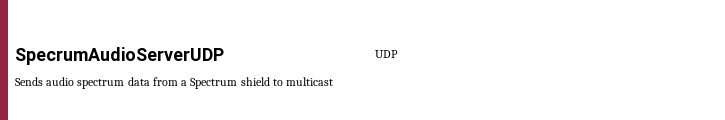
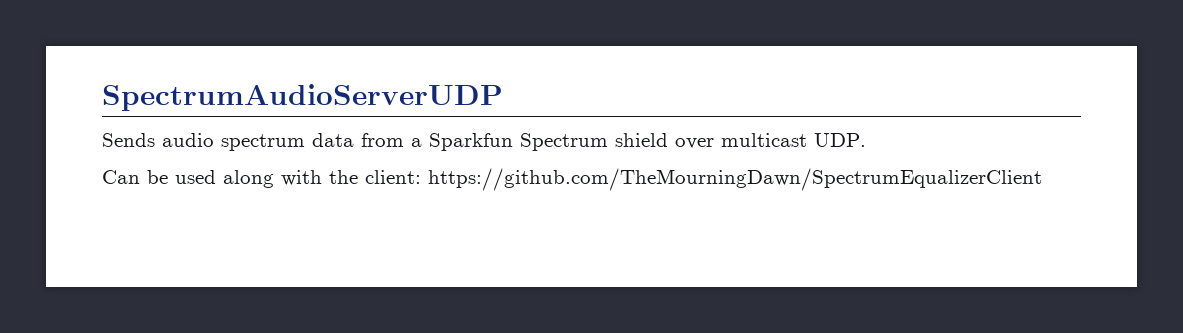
- SpecrumAudioServerUDP
+ SpectrumAudioServerUDP
- Sends audio spectrum data from a Spectrum shield to multicast UDP
+ Sends audio spectrum data from a Sparkfun Spectrum shield over multicast UDP.
+ Can be used along with the client: https://github.com/TheMourningDawn/SpectrumEqualizerClient

